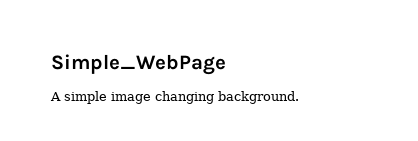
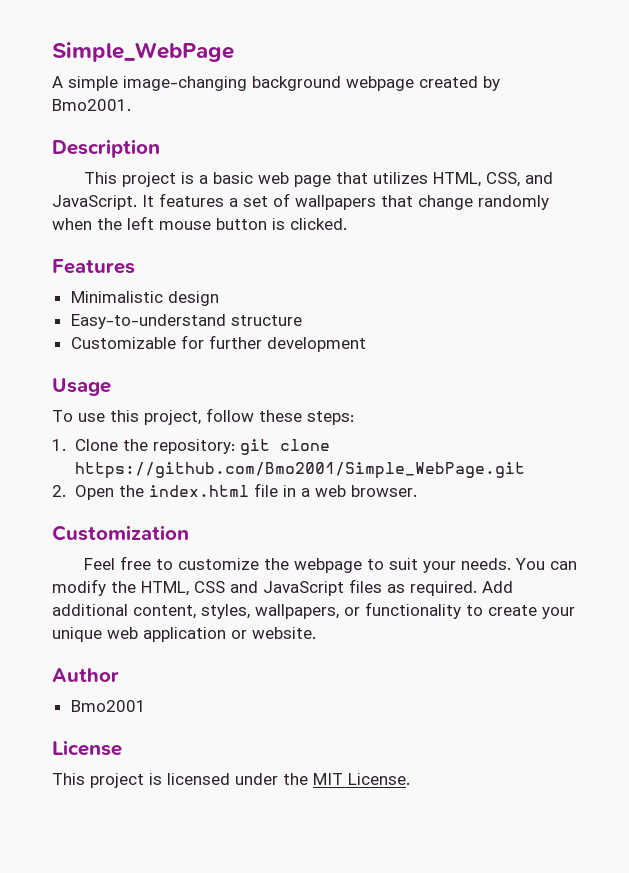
- A simple image changing background.
+ A simple image-changing background webpage created by Bmo2001.
+ Description
+ This project is a basic web page that utilizes HTML, CSS, and JavaScript. It features a set of wallpapers that change randomly when the left mouse button is clicked.
+ Features
+ Minimalistic design
+ Easy-to-understand structure
+ Customizable for further development
+ Usage
+ To use this project, follow these steps:
+ 1. Clone the repository: git clone https://github.com/Bmo2001/Simple_WebPage.git
+ 2. Open the index.html file in a web browser.
+ Customization
+ Feel free to customize the webpage to suit your needs. You can modify the HTML, CSS and JavaScript files as required. Add additional content, styles, wallpapers, or functionality to create your unique web application or website.
+ Author
+ Bmo2001
+ License
+ This project is licensed under the MIT License.

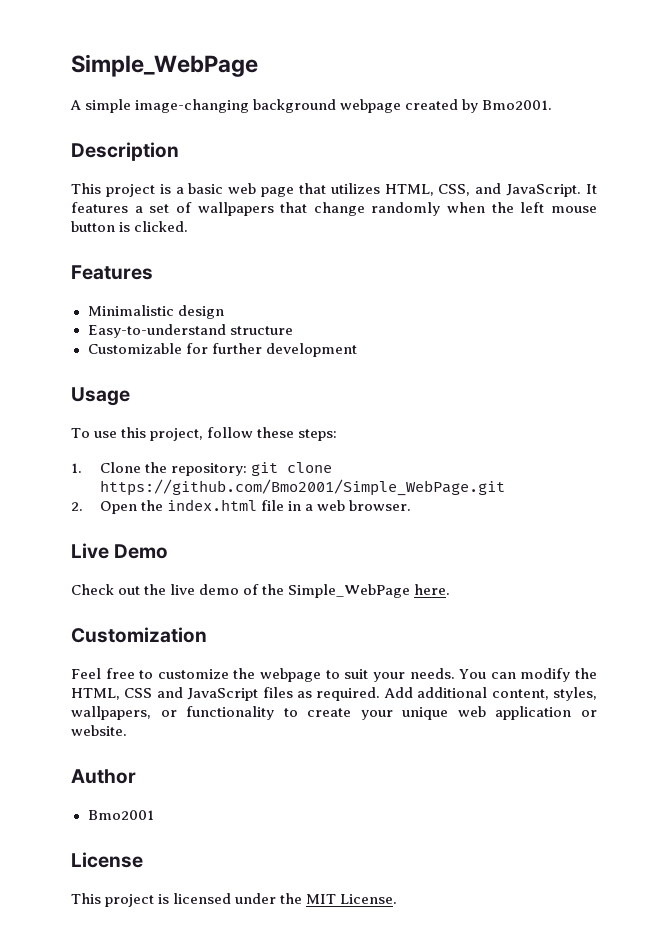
+ Live Demo
+ Check out the live demo of the Simple_WebPage here.

